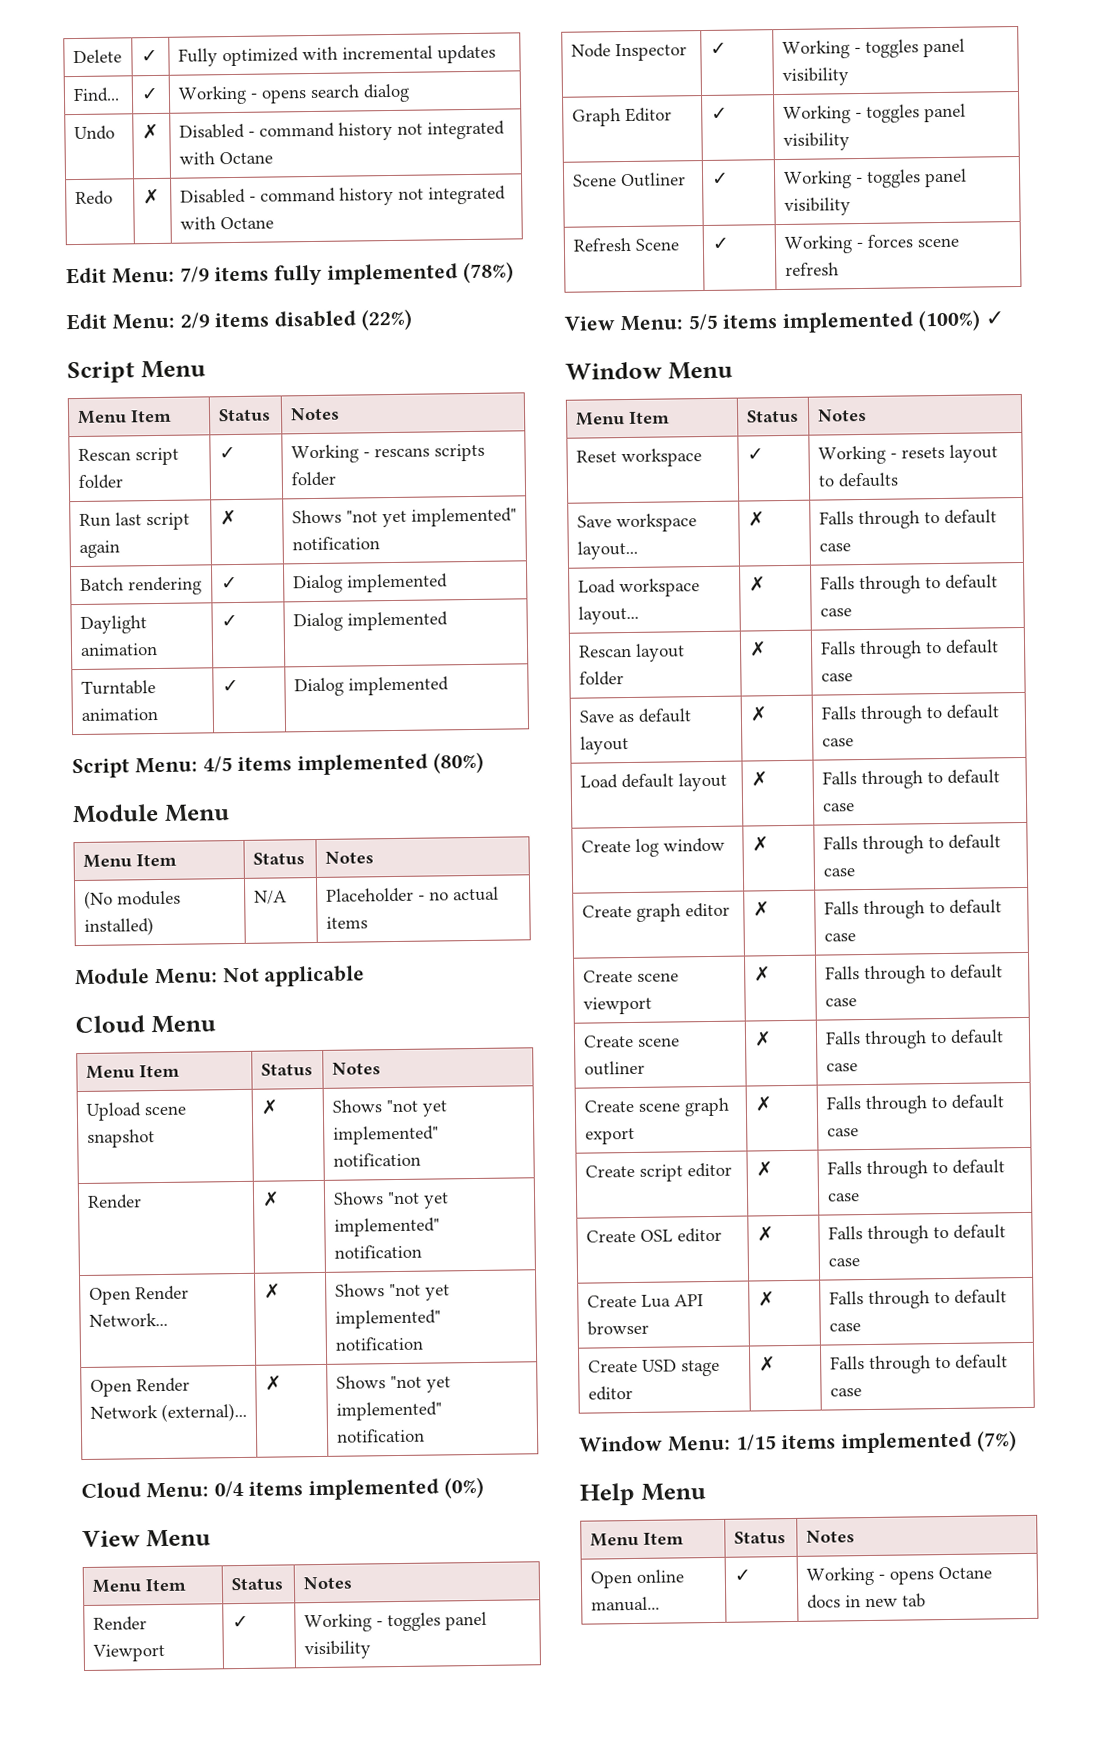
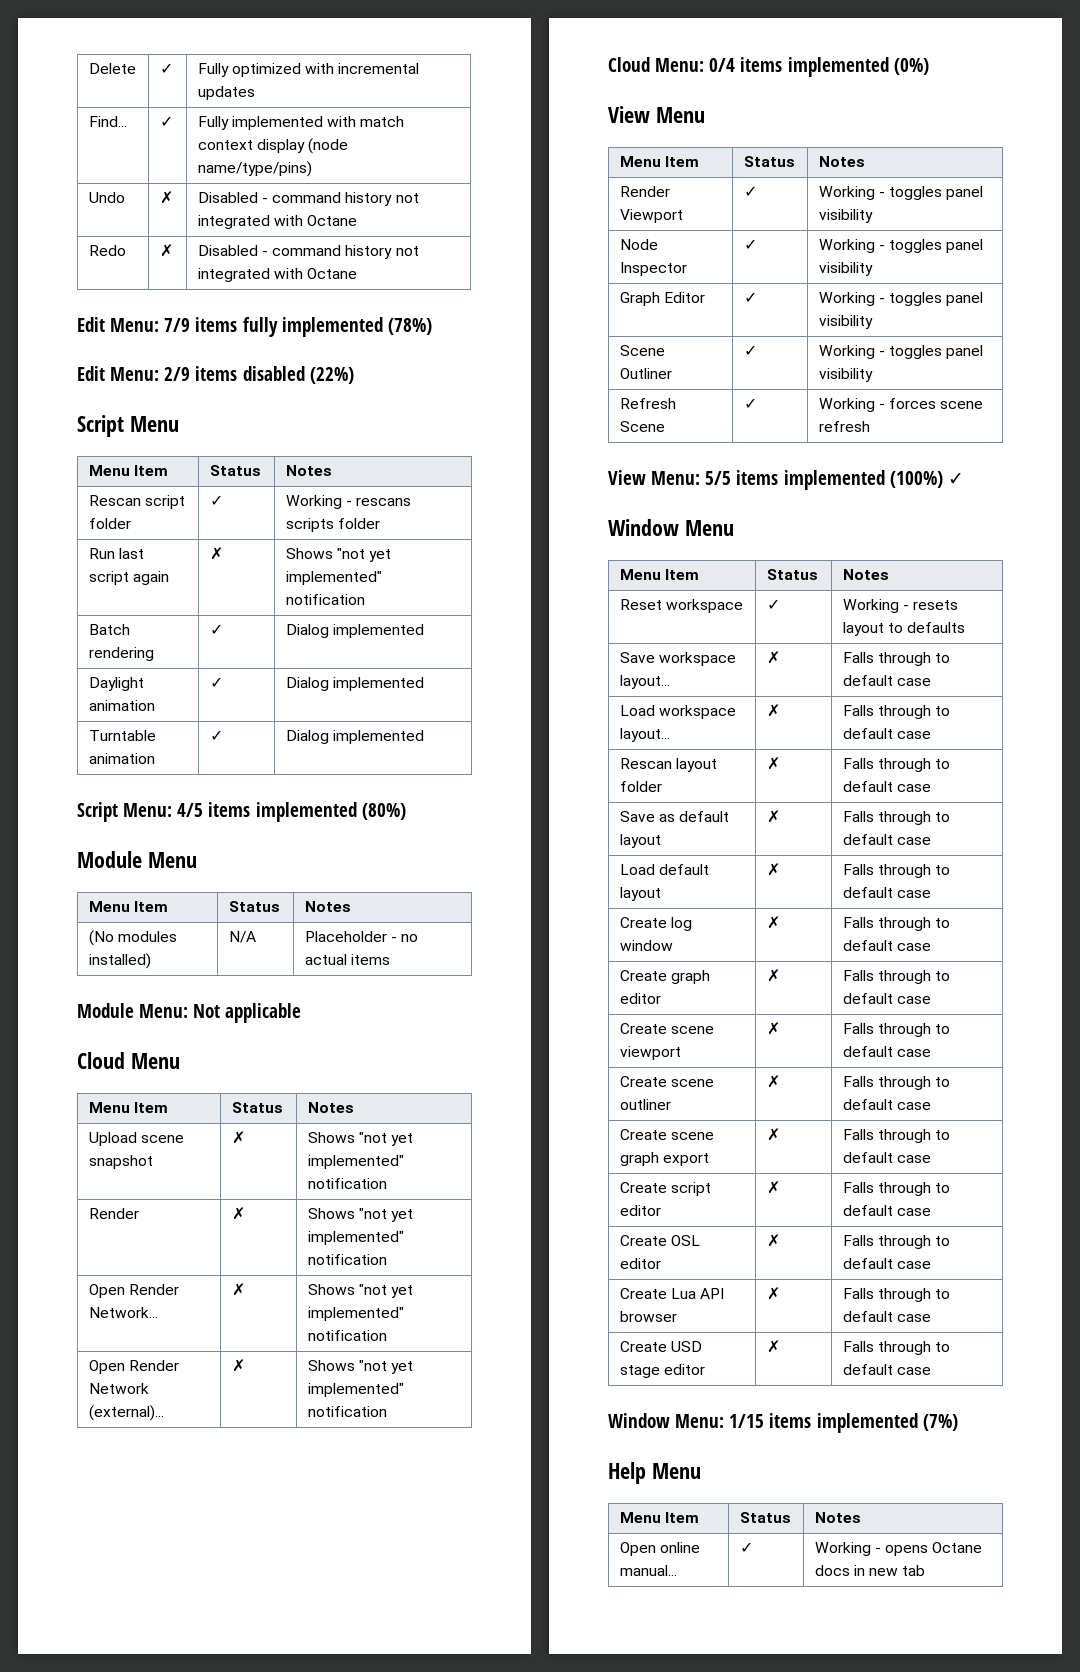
- Find... | ✓ | Working - opens search dialog
+ Find... | ✓ | Fully implemented with match context display (node name/type/pins)

